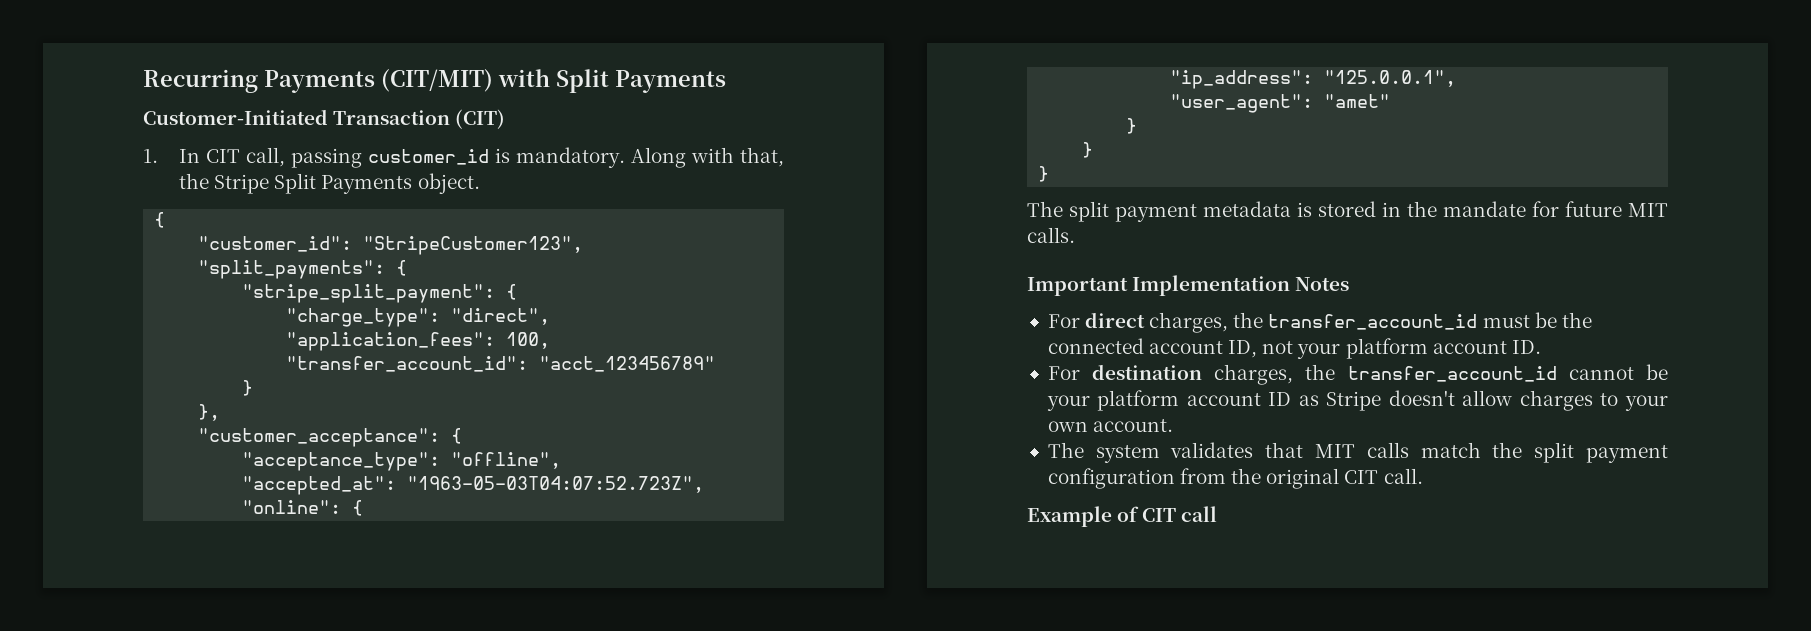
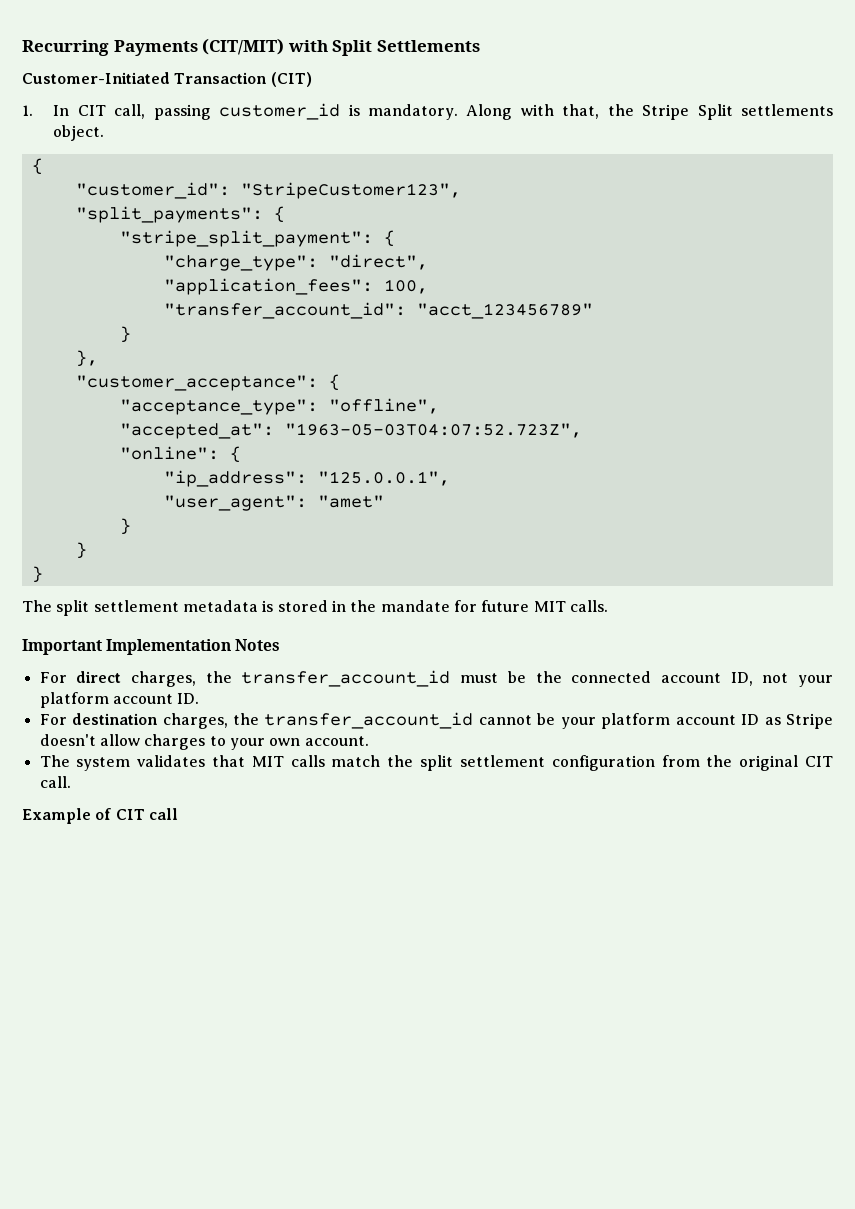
- Recurring Payments (CIT/MIT) with Split Payments
+ Recurring Payments (CIT/MIT) with Split Settlements
- Along with that, the Stripe Split Payments object.
+ Along with that, the Stripe Split settlements object.
- The split payment metadata is stored in the mandate for future MIT calls.
+ The split settlement metadata is stored in the mandate for future MIT calls.
- The system validates that MIT calls match the split payment configuration from the original CIT call.
+ The system validates that MIT calls match the split settlement configuration from the original CIT call.

